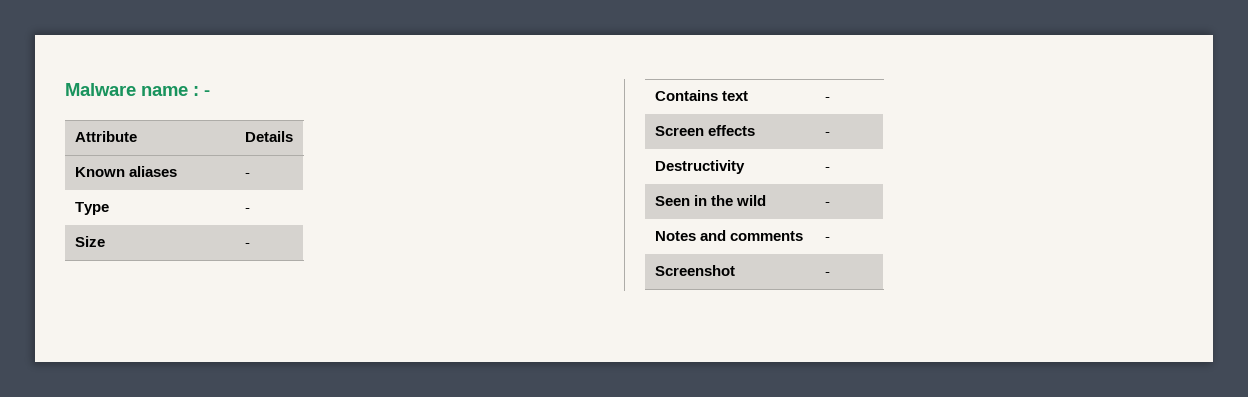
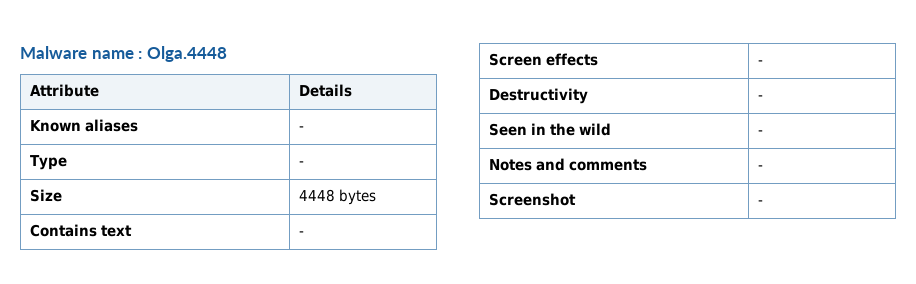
- Malware name : -
+ Malware name : Olga.4448
- Size | -
+ Size | 4448 bytes

